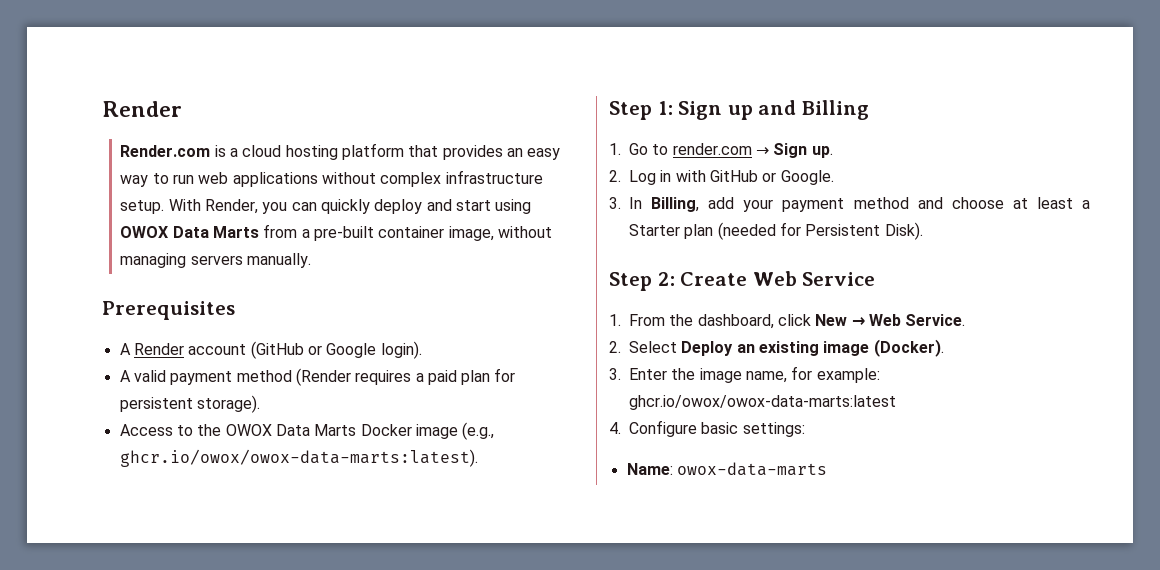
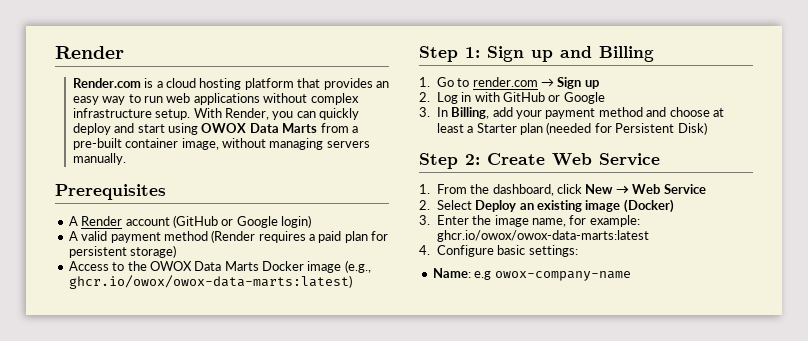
- A Render account (GitHub or Google login).
+ A Render account (GitHub or Google login)
- A valid payment method (Render requires a paid plan for persistent storage).
+ A valid payment method (Render requires a paid plan for persistent storage)
- Access to the OWOX Data Marts Docker image (e.g., ghcr.io/owox/owox-data-marts:latest).
+ Access to the OWOX Data Marts Docker image (e.g., ghcr.io/owox/owox-data-marts:latest)
- 1. Go to render.com → Sign up.
+ 1. Go to render.com → Sign up
- 2. Log in with GitHub or Google.
+ 2. Log in with GitHub or Google
- 3. In Billing, add your payment method and choose at least a Starter plan (needed for Persistent Disk).
+ 3. In Billing, add your payment method and choose at least a Starter plan (needed for Persistent Disk)
- 1. From the dashboard, click New → Web Service.
+ 1. From the dashboard, click New → Web Service
- 2. Select Deploy an existing image (Docker).
+ 2. Select Deploy an existing image (Docker)
- Name: owox-data-marts
+ Name: e.g owox-company-name

